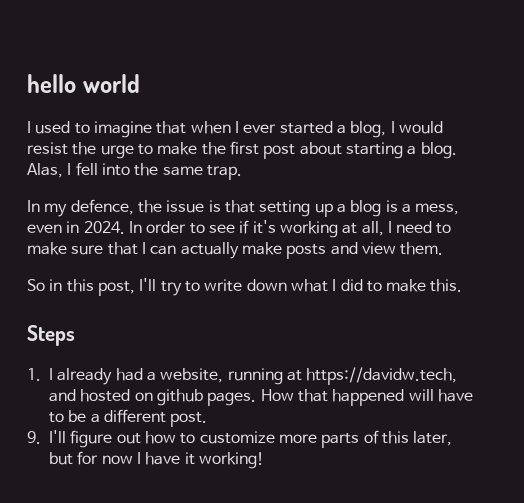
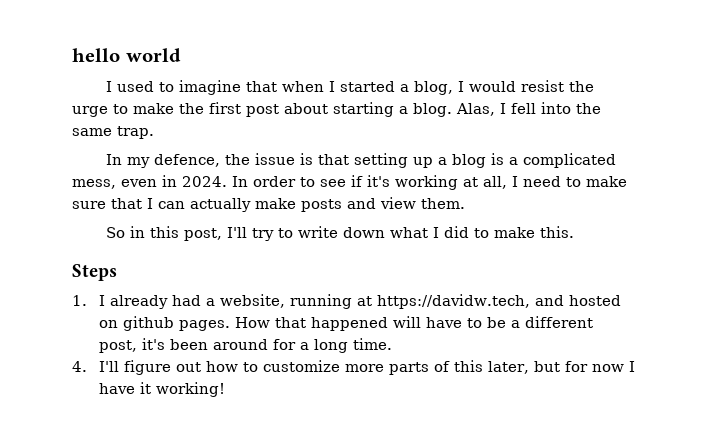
- I used to imagine that when I ever started a blog, I would resist the urge to make the first post about starting a blog.
+ I used to imagine that when I started a blog, I would resist the urge to make the first post about starting a blog.
- In my defence, the issue is that setting up a blog is a mess, even in 2024.
+ In my defence, the issue is that setting up a blog is a complicated mess, even in 2024.
- How that happened will have to be a different post.
- 9. I'll figure out how to customize more parts of this later, but for now I have it working!
+ How that happened will have to be a different post, it's been around for a long time.
+ 4. I'll figure out how to customize more parts of this later, but for now I have it working!

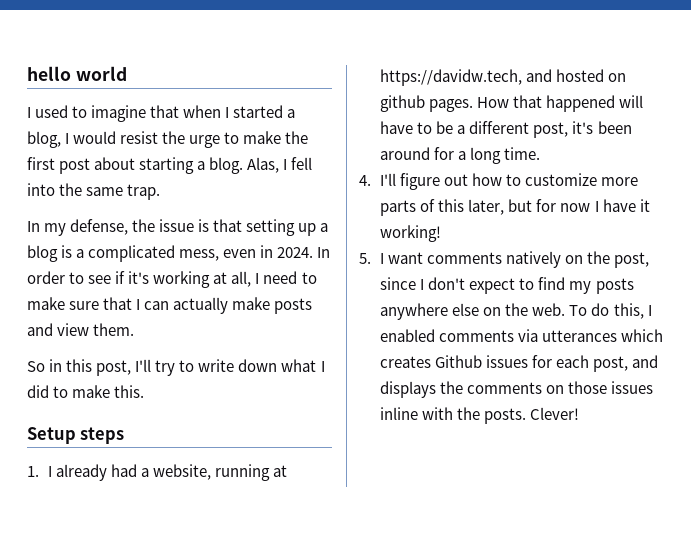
- In my defence, the issue is that setting up a blog is a complicated mess, even in 2024.
+ In my defense, the issue is that setting up a blog is a complicated mess, even in 2024.
- Steps
+ Setup steps
+ 5. I want comments natively on the post, since I don't expect to find my posts anywhere else on the web. To do this, I enabled comments via utterances which creates Github issues for each post, and displays the comments on those issues inline with the posts. Clever!

